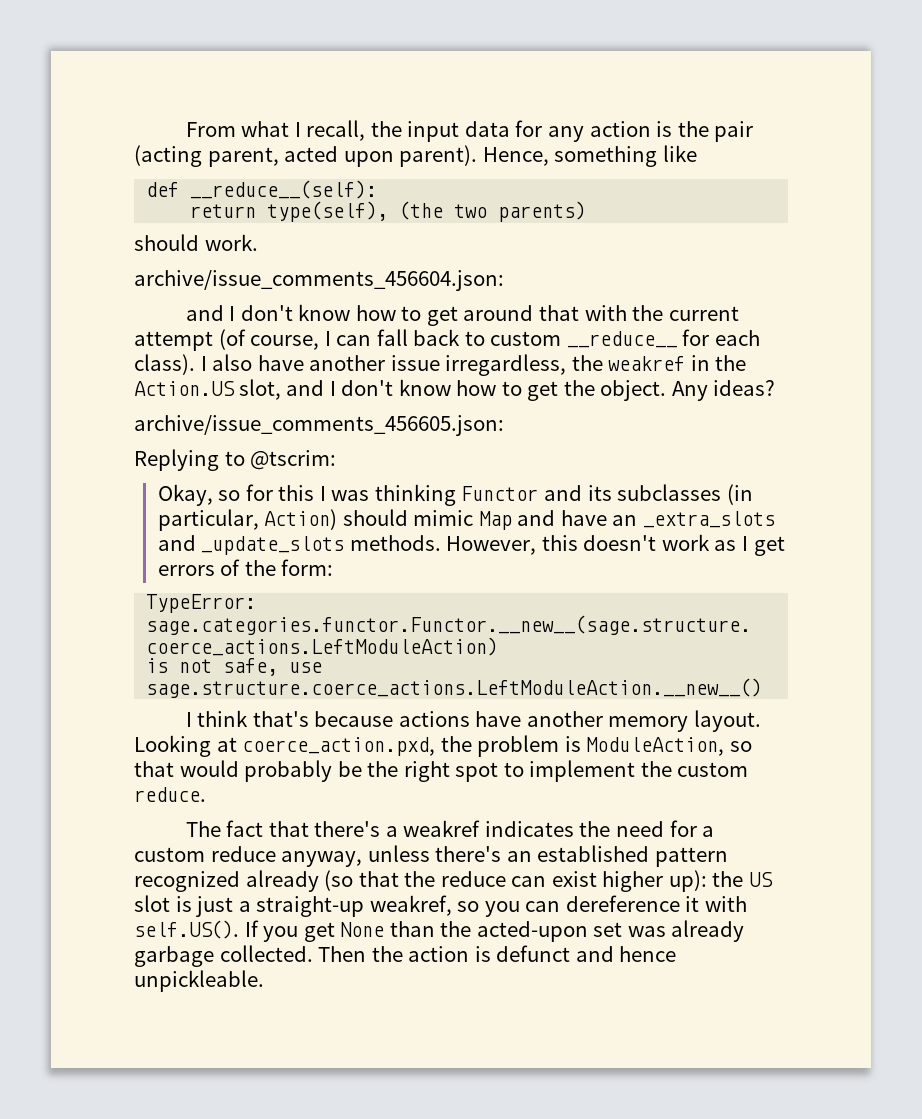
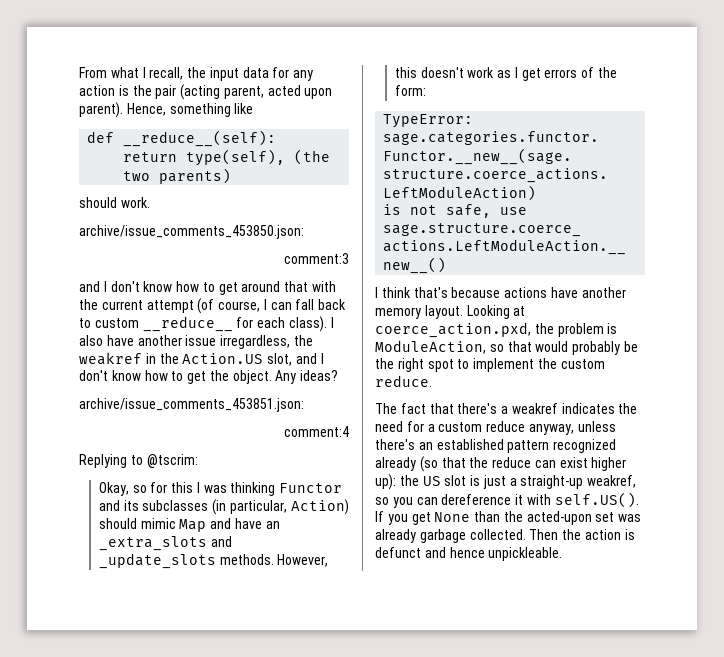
- archive/issue_comments_456604.json:
+ archive/issue_comments_453850.json:
+ comment:3
- archive/issue_comments_456605.json:
+ archive/issue_comments_453851.json:
+ comment:4

